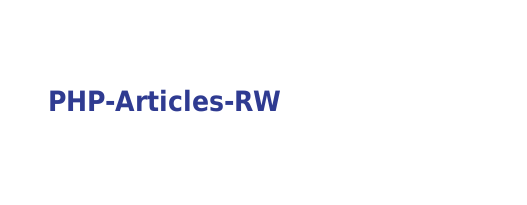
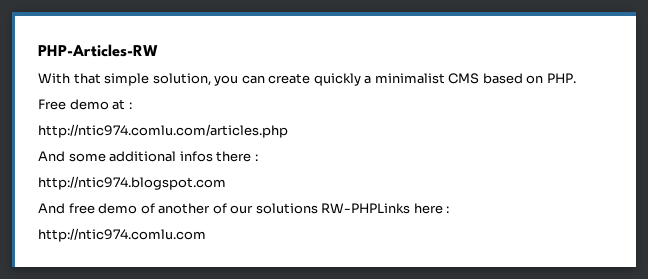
+ With that simple solution, you can create quickly a minimalist CMS based on PHP.
+ Free demo at :
+ http://ntic974.comlu.com/articles.php
+ And some additional infos there :
+ http://ntic974.blogspot.com
+ And free demo of another of our solutions RW-PHPLinks here :
+ http://ntic974.comlu.com

